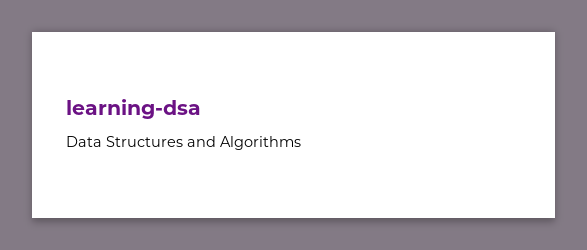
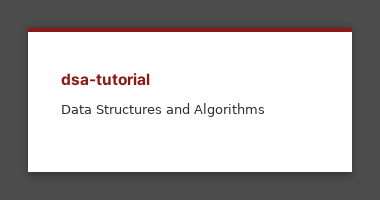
- learning-dsa
+ dsa-tutorial

